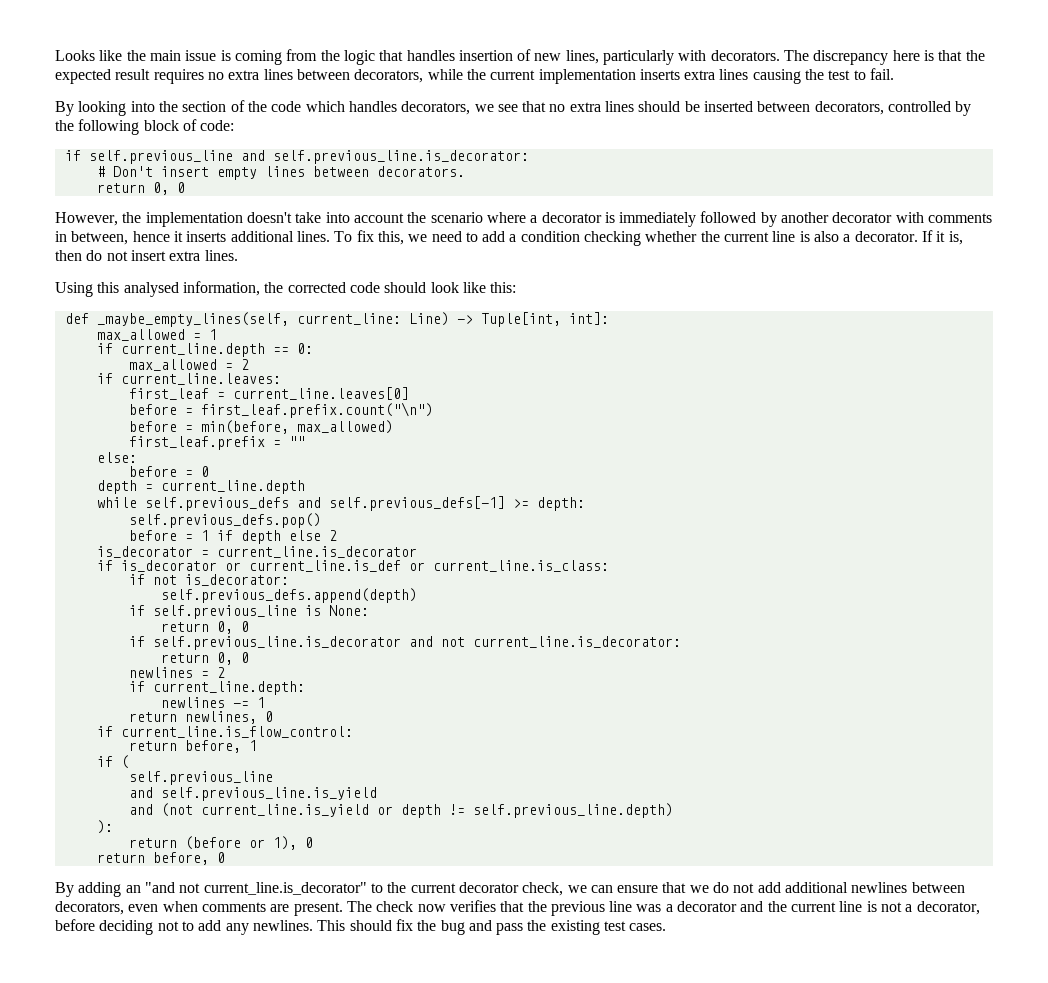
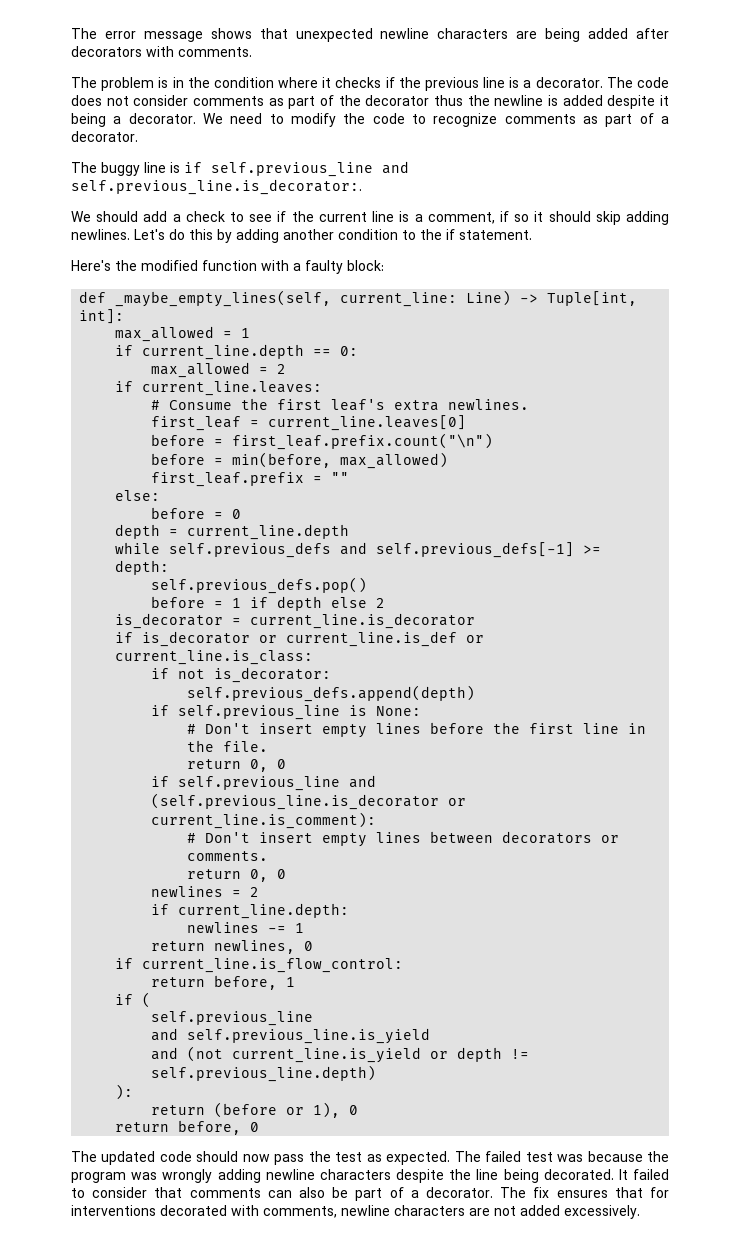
- Looks like the main issue is coming from the logic that handles insertion of new lines, particularly with decorators. The discrepancy here is that the expected result requires no extra lines between decorators, while the current implementation inserts extra lines causing the test to fail.
- By looking into the section of the code which handles decorators, we see that no extra lines should be inserted between decorators, controlled by the following block of code:
- if self.previous_line and self.previous_line.is_decorator:
- # Don't insert empty lines between decorators.
- return 0, 0
- However, the implementation doesn't take into account the scenario where a decorator is immediately followed by another decorator with comments in between, hence it inserts additional lines. To fix this, we need to add a condition checking whether the current line is also a decorator. If it is, then do not insert extra lines.
- Using this analysed information, the corrected code should look like this:
+ The error message shows that unexpected newline characters are being added after decorators with comments.
+ The problem is in the condition where it checks if the previous line is a decorator. The code does not consider comments as part of the decorator thus the newline is added despite it being a decorator. We need to modify the code to recognize comments as part of a decorator.
+ The buggy line is if self.previous_line and self.previous_line.is_decorator:.
+ We should add a check to see if the current line is a comment, if so it should skip adding newlines. Let's do this by adding another condition to the if statement.
+ Here's the modified function with a faulty block:
+ # Consume the first leaf's extra newlines.
  if self.previous_line is None:
+ # Don't insert empty lines before the first line in the file.
  return 0, 0
- if self.previous_line.is_decorator and not current_line.is_decorator:
+ if self.previous_line and (self.previous_line.is_decorator or current_line.is_comment):
+ # Don't insert empty lines between decorators or comments.
- By adding an "and not current_line.is_decorator" to the current decorator check, we can ensure that we do not add additional newlines between decorators, even when comments are present. The check now verifies that the previous line was a decorator and the current line is not a decorator, before deciding not to add any newlines. This should fix the bug and pass the existing test cases.
+ The updated code should now pass the test as expected. The failed test was because the program was wrongly adding newline characters despite the line being decorated. It failed to consider that comments can also be part of a decorator. The fix ensures that for interventions decorated with comments, newline characters are not added excessively.

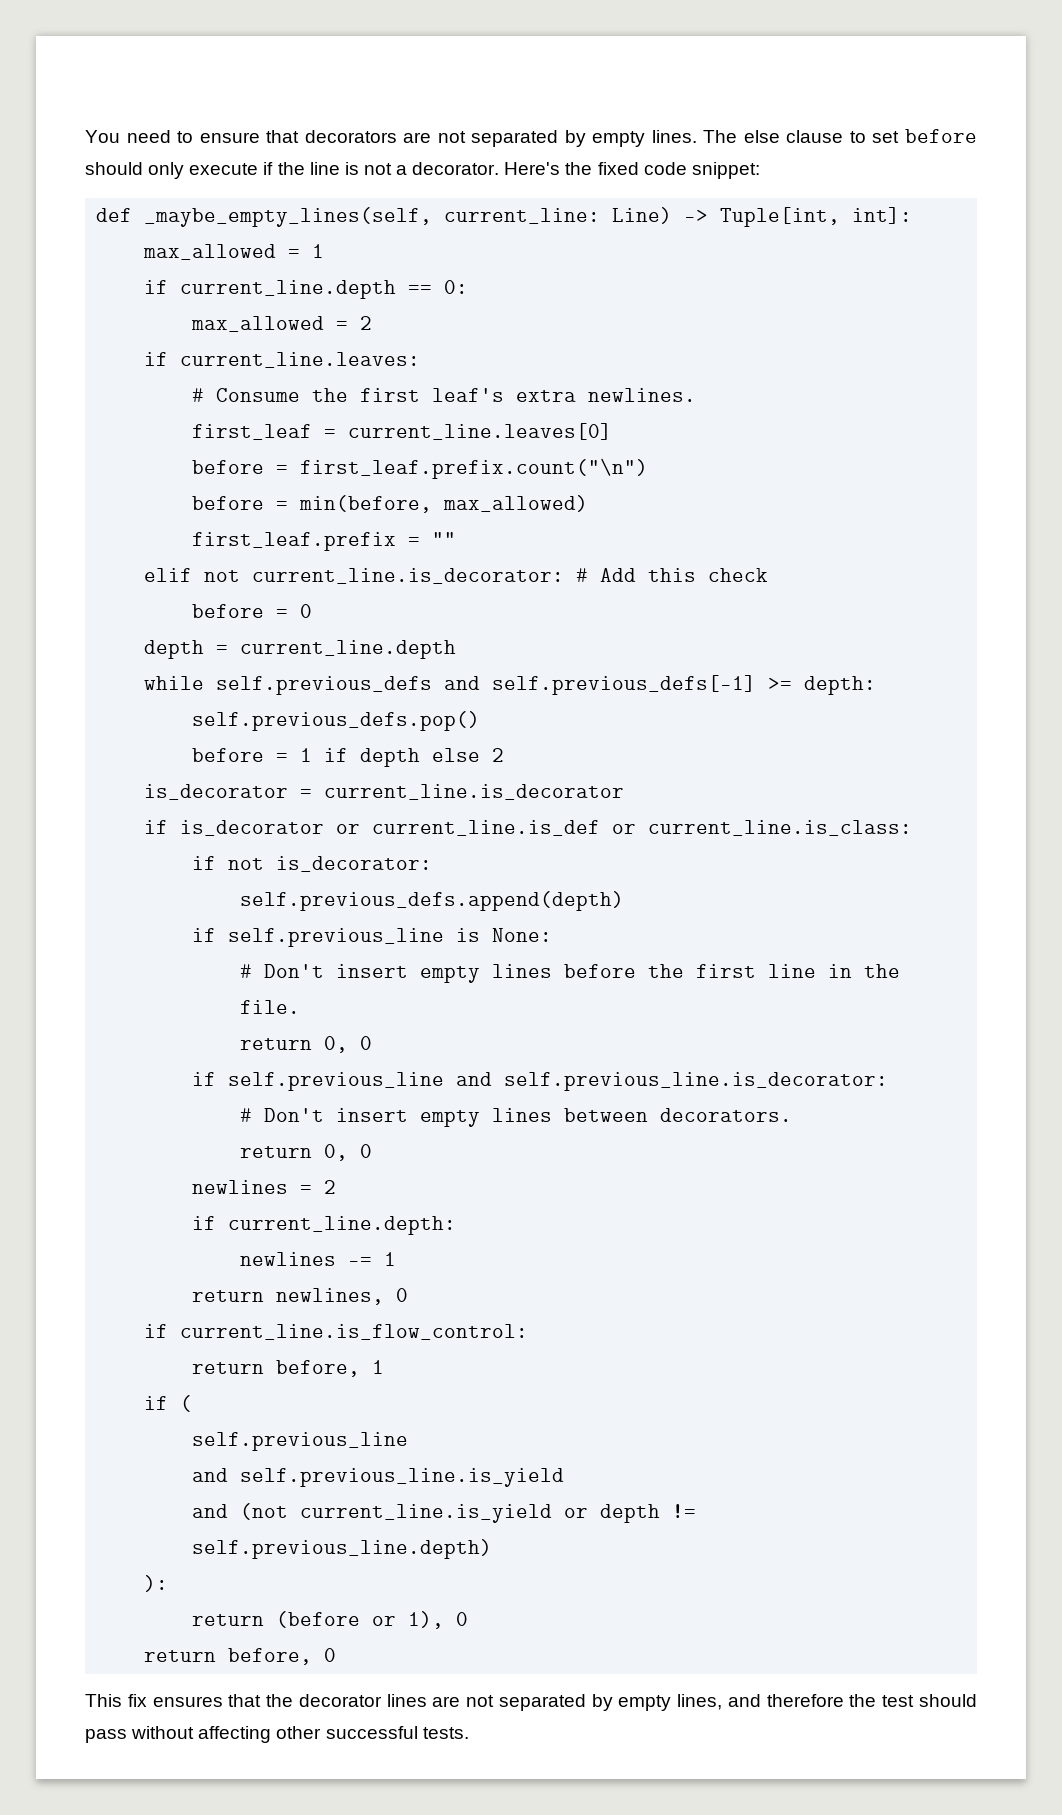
- The error message shows that unexpected newline characters are being added after decorators with comments.
- The problem is in the condition where it checks if the previous line is a decorator. The code does not consider comments as part of the decorator thus the newline is added despite it being a decorator. We need to modify the code to recognize comments as part of a decorator.
- The buggy line is if self.previous_line and self.previous_line.is_decorator:.
- We should add a check to see if the current line is a comment, if so it should skip adding newlines. Let's do this by adding another condition to the if statement.
- Here's the modified function with a faulty block:
+ You need to ensure that decorators are not separated by empty lines. The else clause to set before should only execute if the line is not a decorator. Here's the fixed code snippet:
- else:
+ elif not current_line.is_decorator: # Add this check
- if self.previous_line and (self.previous_line.is_decorator or current_line.is_comment):
+ if self.previous_line and self.previous_line.is_decorator:
- # Don't insert empty lines between decorators or comments.
+ # Don't insert empty lines between decorators.
- The updated code should now pass the test as expected. The failed test was because the program was wrongly adding newline characters despite the line being decorated. It failed to consider that comments can also be part of a decorator. The fix ensures that for interventions decorated with comments, newline characters are not added excessively.
+ This fix ensures that the decorator lines are not separated by empty lines, and therefore the test should pass without affecting other successful tests.

